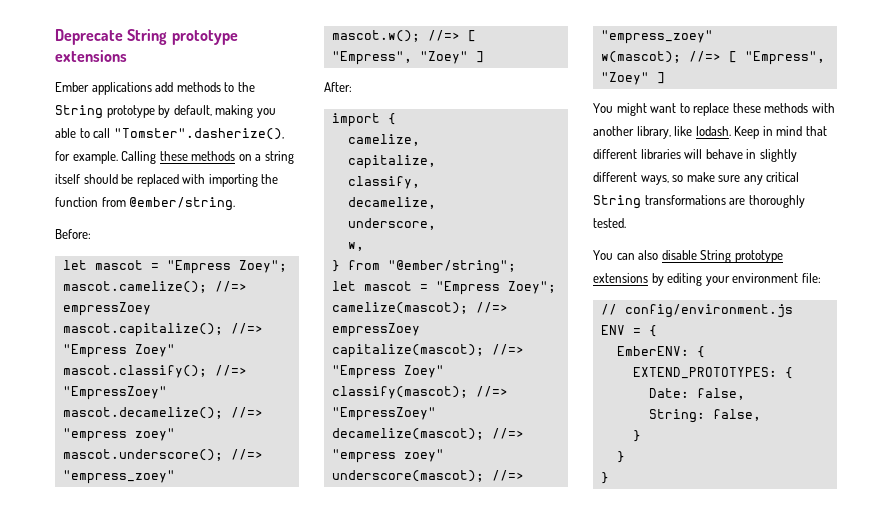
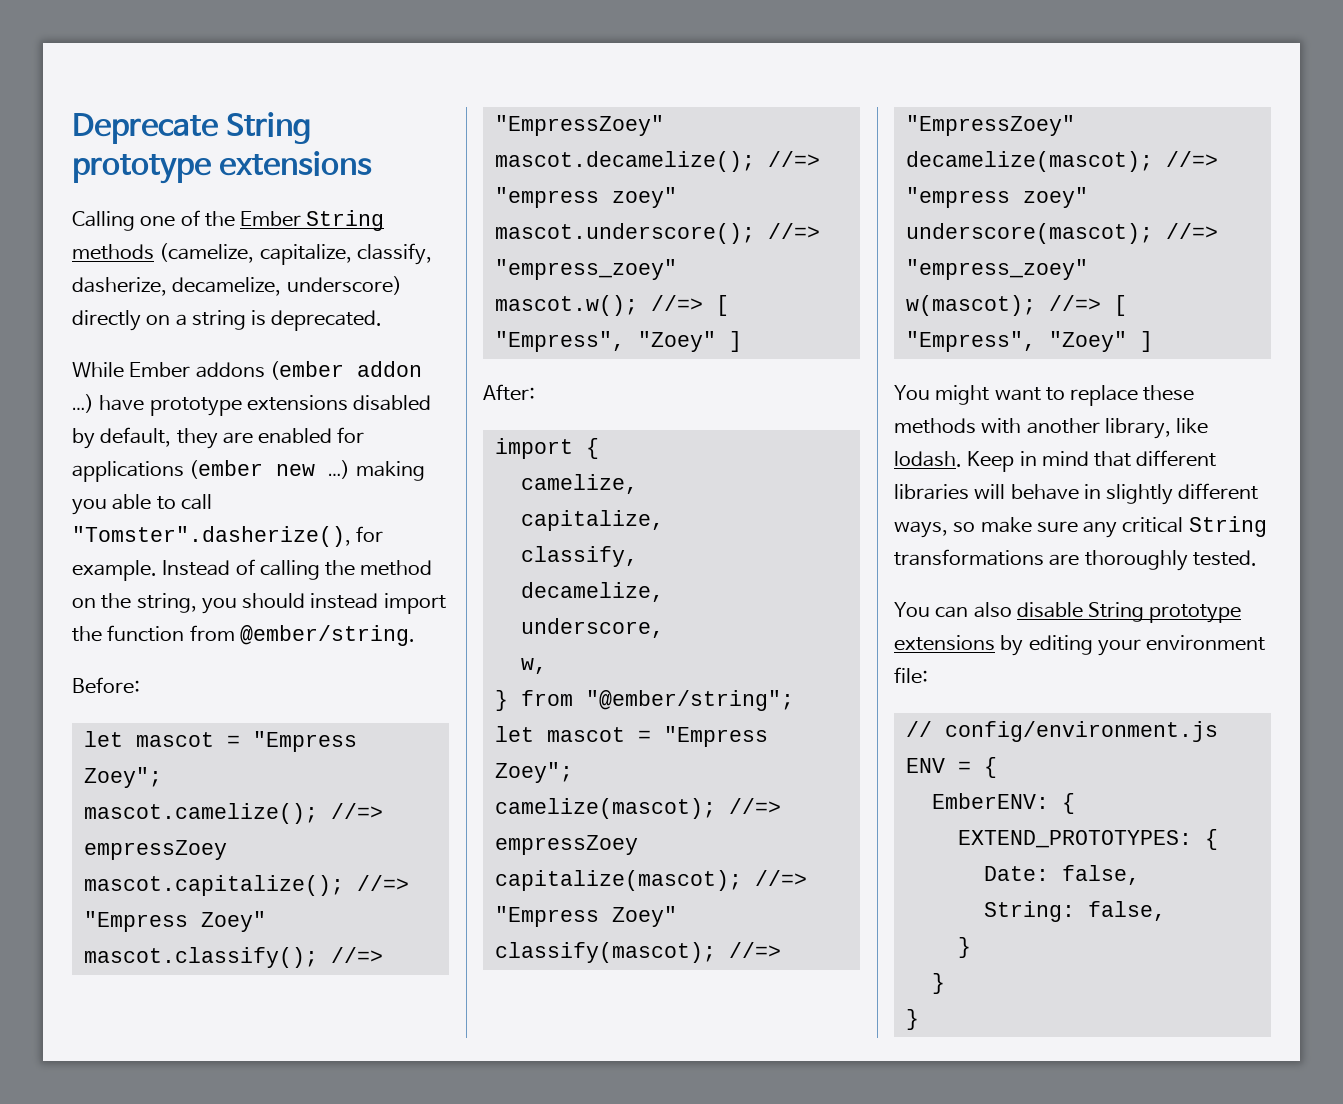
- Ember applications add methods to the String prototype by default, making you able to call "Tomster".dasherize(), for example.
+ Calling one of the Ember String methods (camelize, capitalize, classify, dasherize, decamelize, underscore) directly on a string is deprecated.
+ While Ember addons (ember addon …) have prototype extensions disabled by default, they are enabled for applications (ember new …) making you able to call "Tomster".dasherize(), for example.
- Calling these methods on a string itself should be replaced with importing the function from @ember/string.
+ Instead of calling the method on the string, you should instead import the function from @ember/string.

